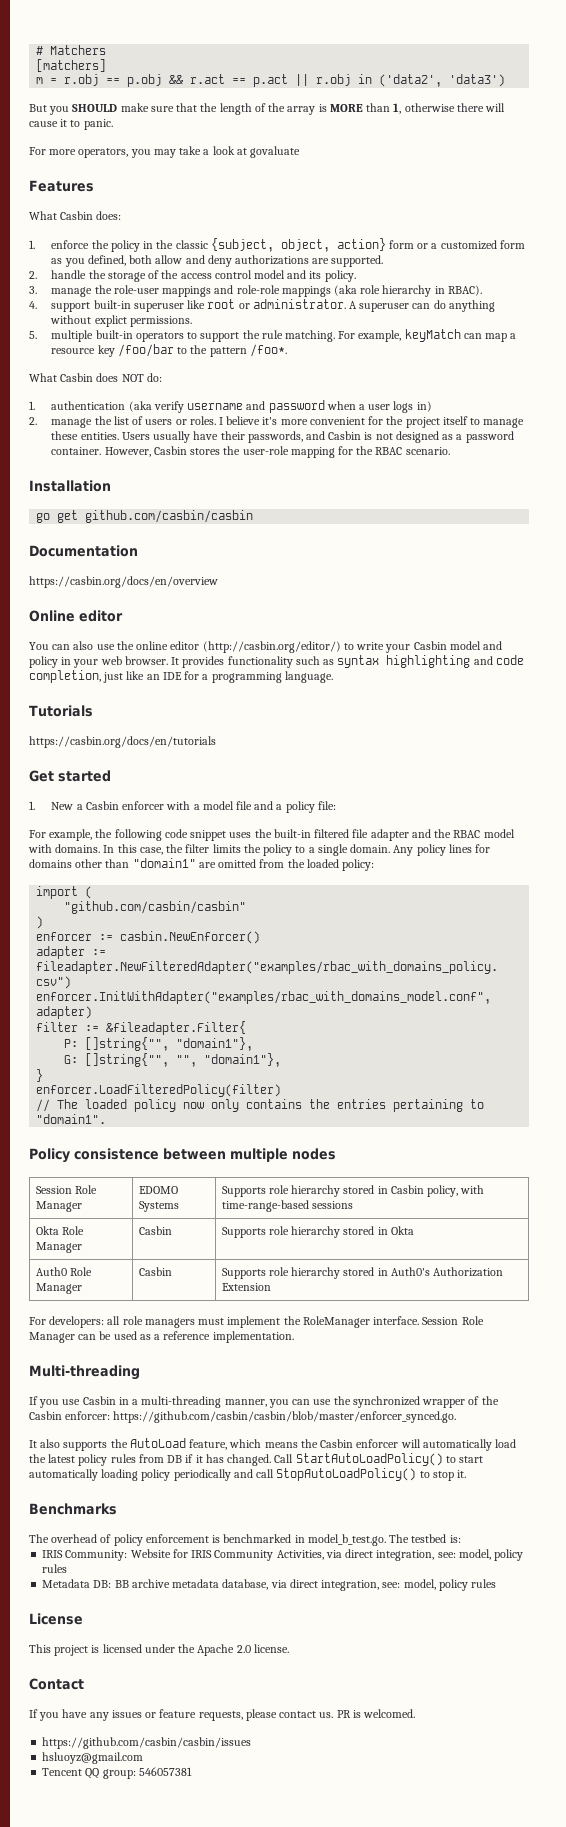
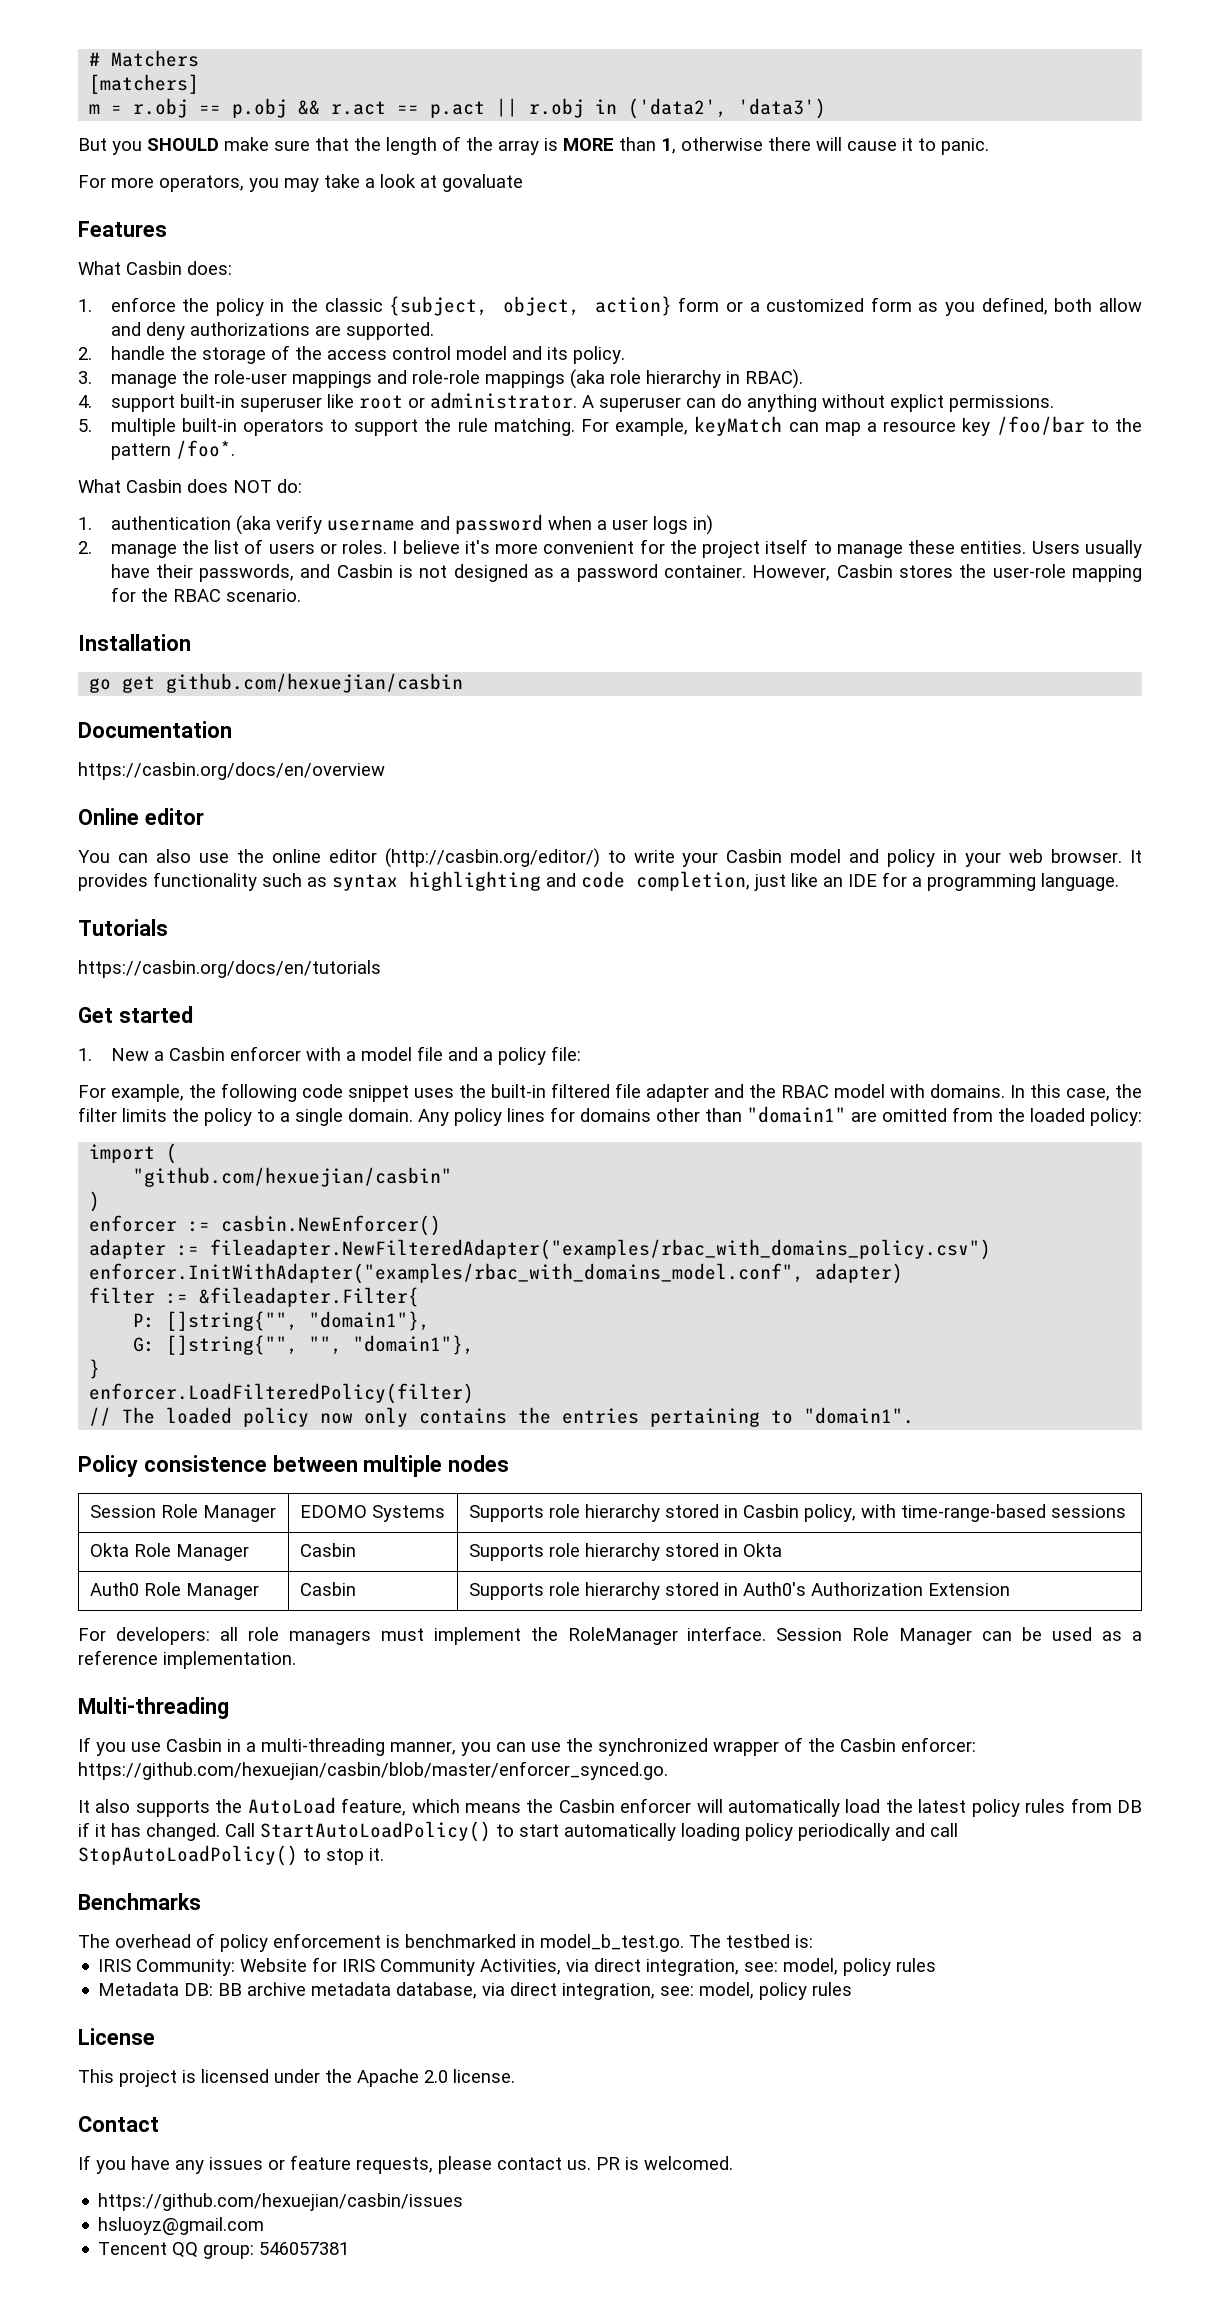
- go get github.com/casbin/casbin
+ go get github.com/hexuejian/casbin
- "github.com/casbin/casbin"
+ "github.com/hexuejian/casbin"
- If you use Casbin in a multi-threading manner, you can use the synchronized wrapper of the Casbin enforcer: https://github.com/casbin/casbin/blob/master/enforcer_synced.go.
+ If you use Casbin in a multi-threading manner, you can use the synchronized wrapper of the Casbin enforcer: https://github.com/hexuejian/casbin/blob/master/enforcer_synced.go.
- https://github.com/casbin/casbin/issues
+ https://github.com/hexuejian/casbin/issues

